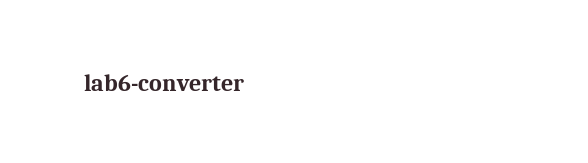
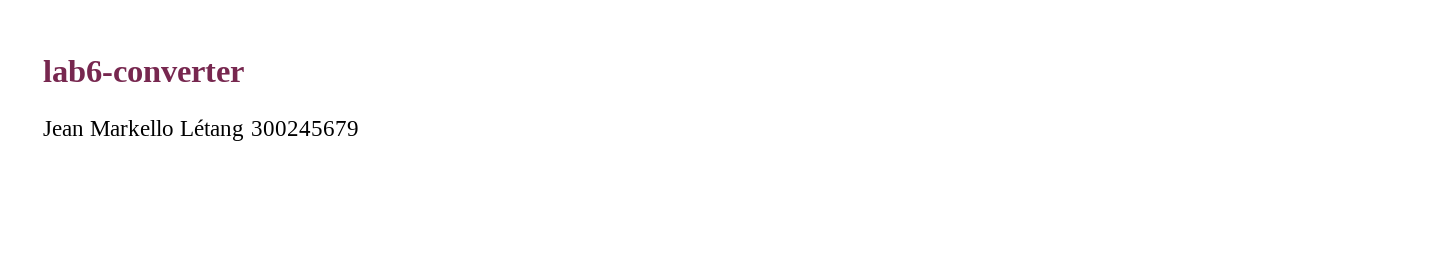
+ Jean Markello Létang 300245679

